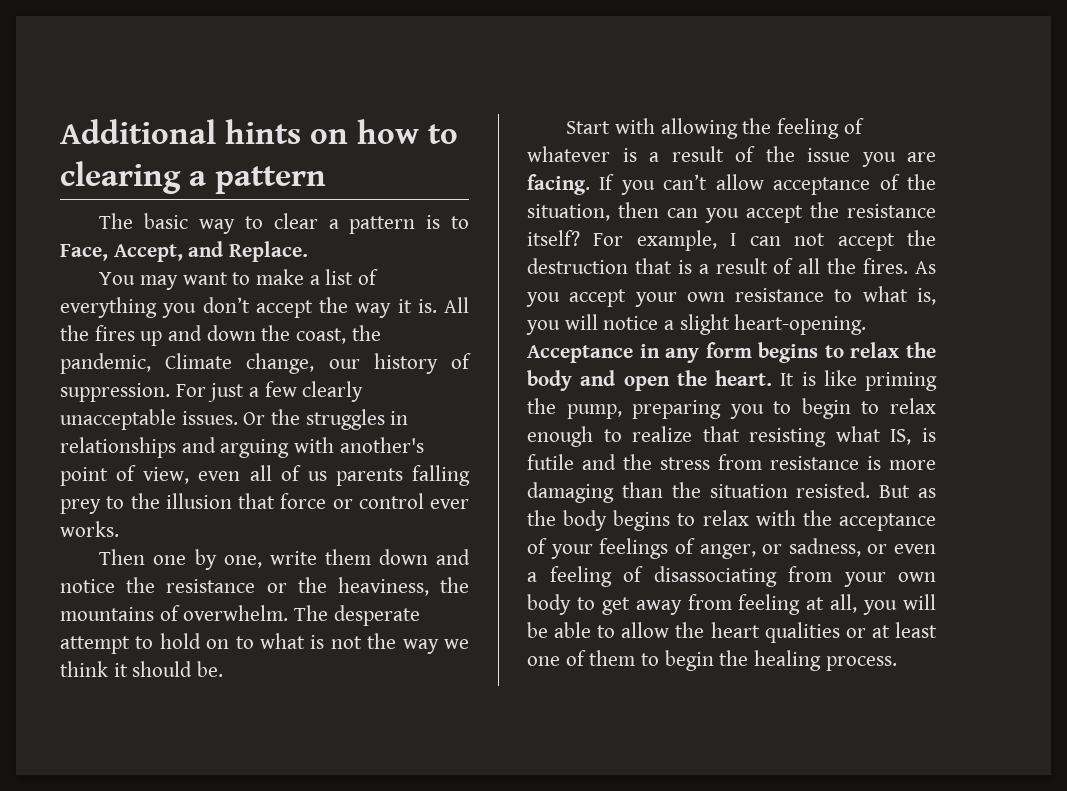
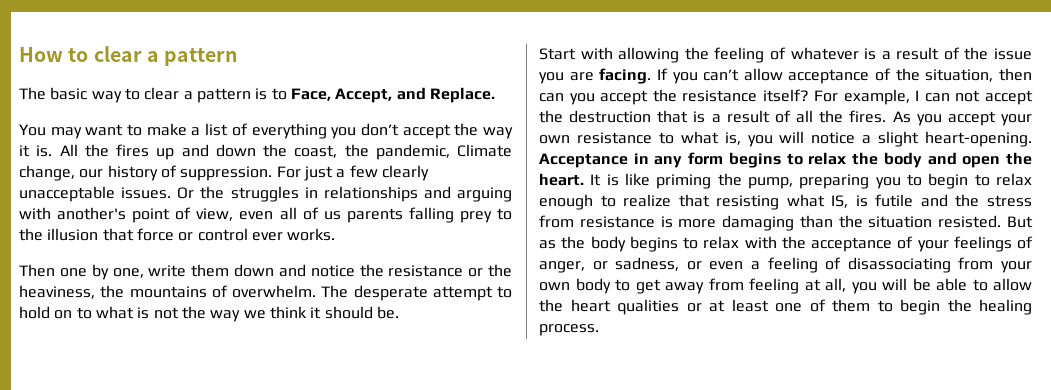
- Additional hints on how to clearing a pattern
+ How to clear a pattern

